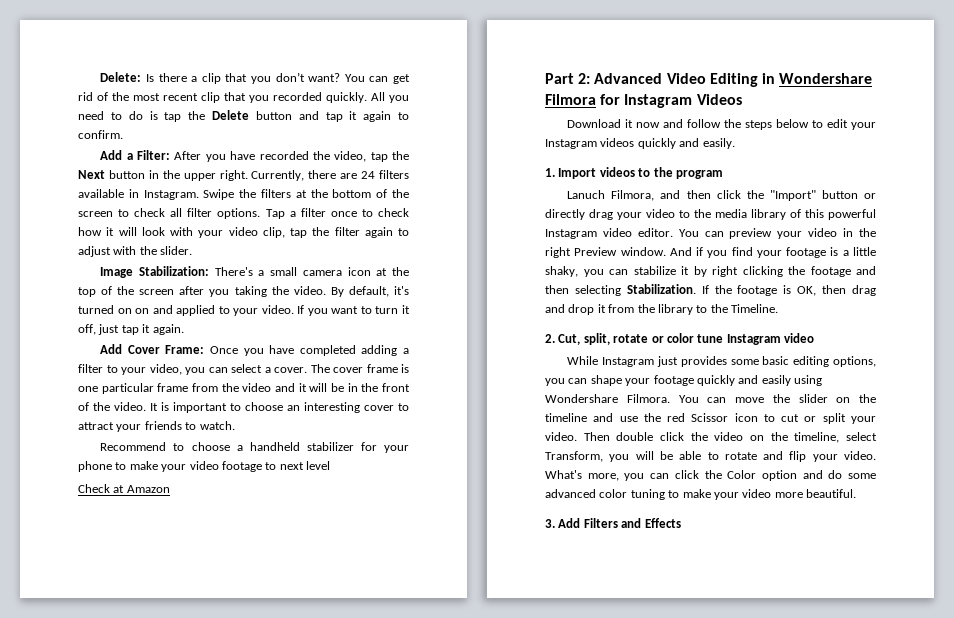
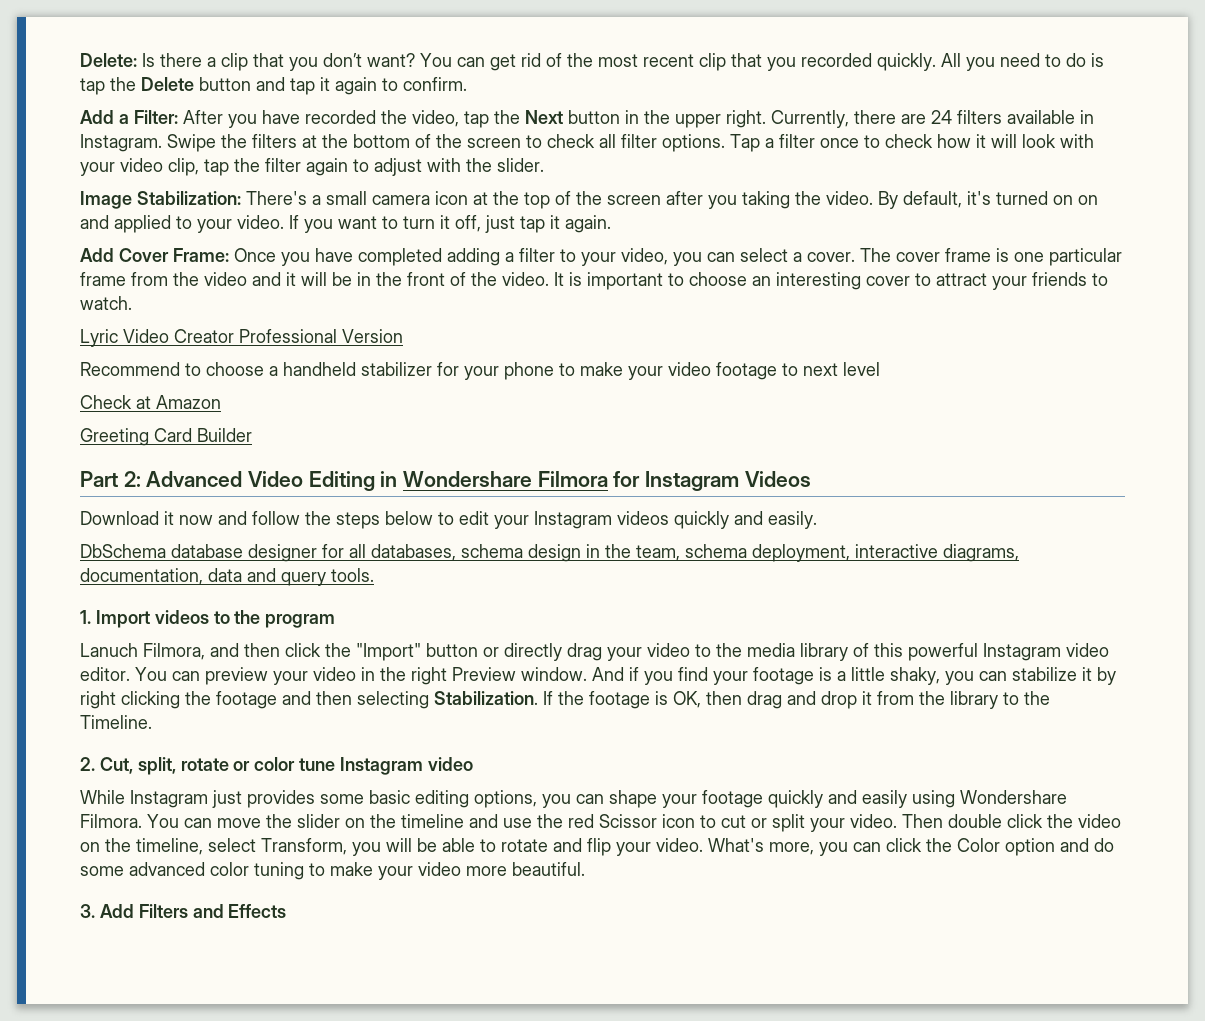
+ Lyric Video Creator Professional Version
+ Greeting Card Builder
+ DbSchema database designer for all databases, schema design in the team, schema deployment, interactive diagrams, documentation, data and query tools.

